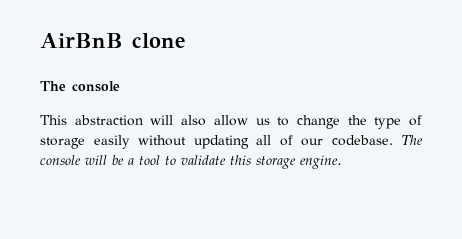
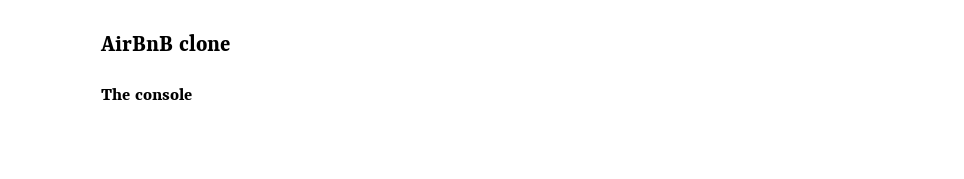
- This abstraction will also allow us to change the type of storage easily without updating all of our codebase. The console will be a tool to validate this storage engine.

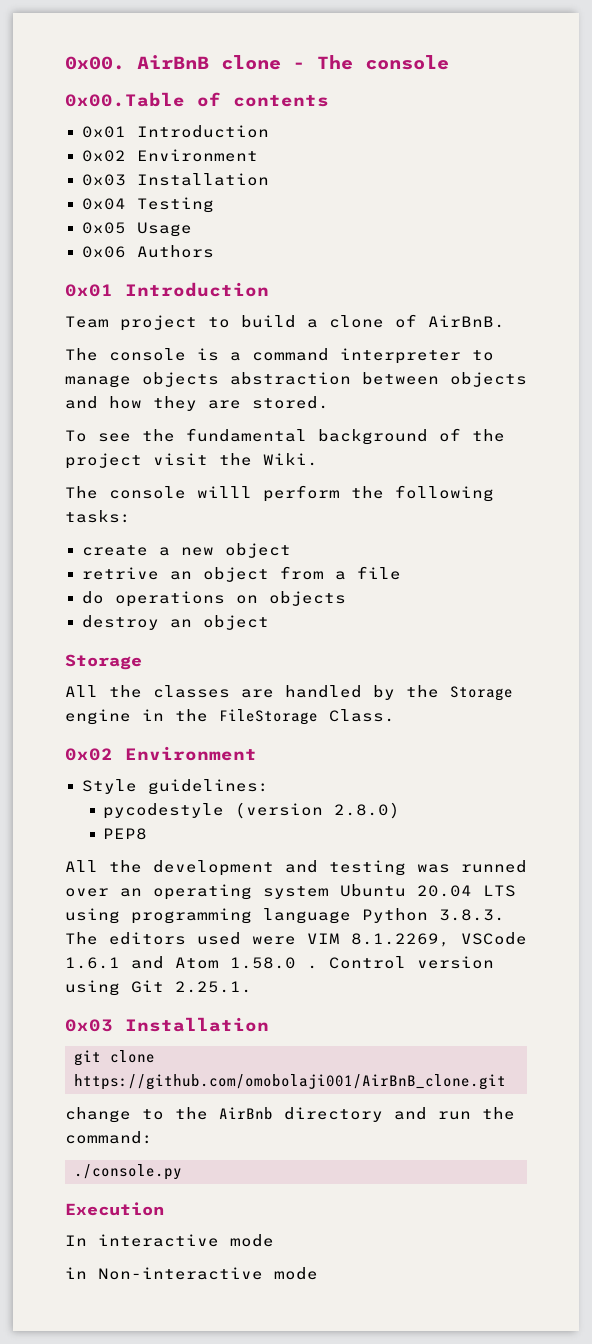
+ 0x00.
- AirBnB clone
- The console
+ AirBnB clone - The console
+ 0x00.Table of contents
+ 0x01 Introduction
+ 0x02 Environment
+ 0x03 Installation
+ 0x04 Testing
+ 0x05 Usage
+ 0x06 Authors
+ 0x01 Introduction
+ Team project to build a clone of AirBnB.
+ The console is a command interpreter to manage objects abstraction between objects and how they are stored.
+ To see the fundamental background of the project visit the Wiki.
+ The console willl perform the following tasks:
+ create a new object
+ retrive an object from a file
+ do operations on objects
+ destroy an object
+ Storage
+ All the classes are handled by the Storage engine in the FileStorage Class.
+ 0x02 Environment
+ Style guidelines:
+ pycodestyle (version 2.8.0)
+ PEP8
+ All the development and testing was runned over an operating system Ubuntu 20.04 LTS using programming language Python 3.8.3. The editors used were VIM 8.1.2269, VSCode 1.6.1 and Atom 1.58.0 . Control version using Git 2.25.1.
+ 0x03 Installation
+ git clone https://github.com/omobolaji001/AirBnB_clone.git
+ change to the AirBnb directory and run the command:
+ ./console.py
+ Execution
+ In interactive mode
+ in Non-interactive mode

